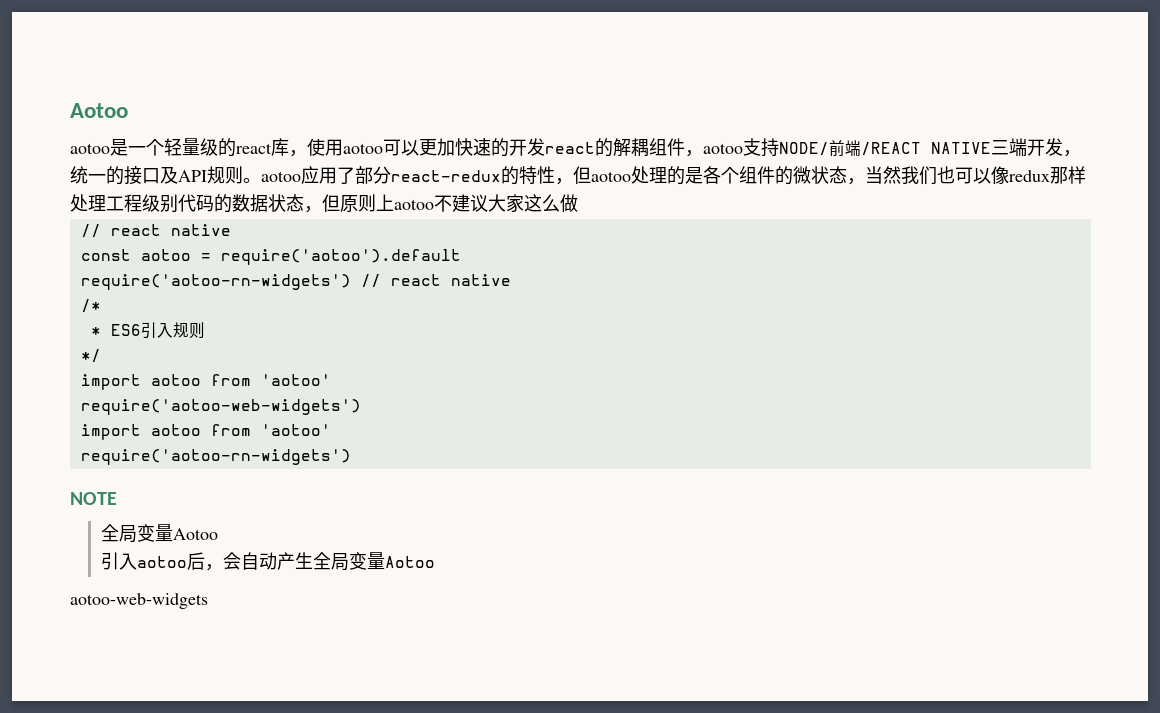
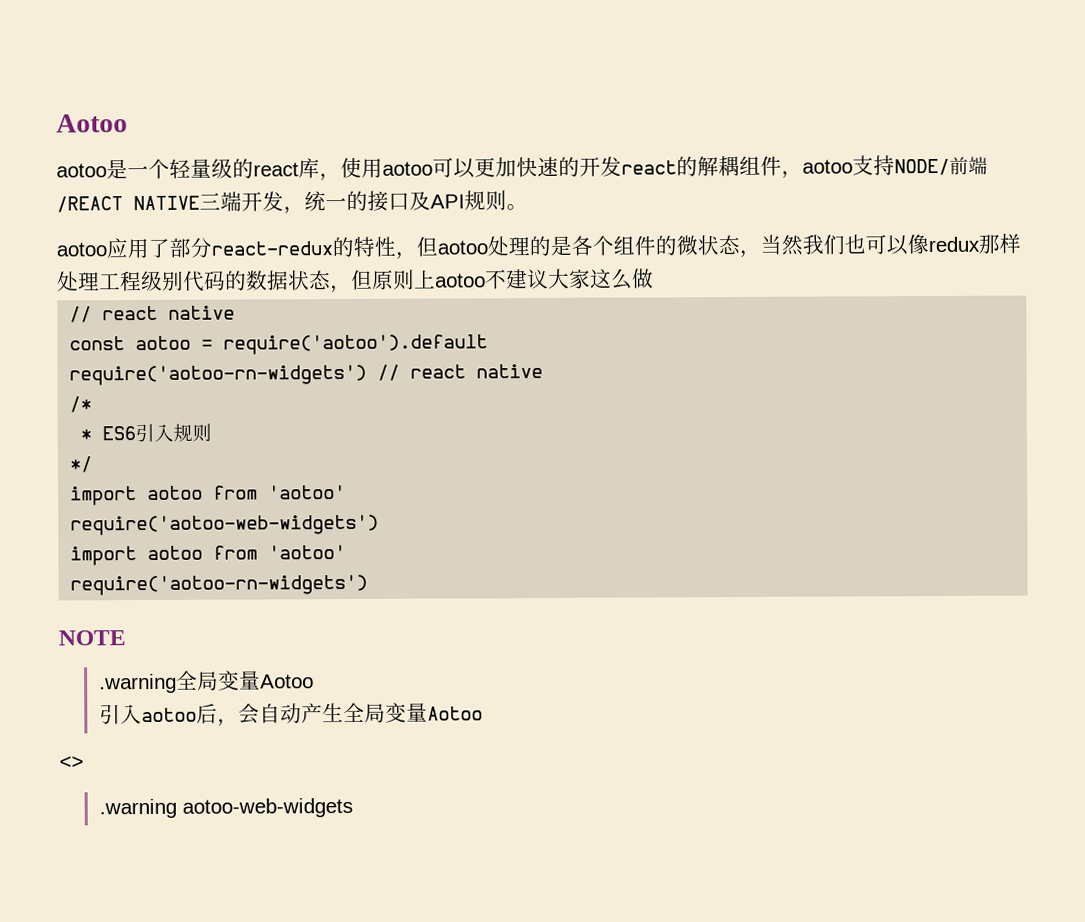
- aotoo是一个轻量级的react库，使用aotoo可以更加快速的开发react的解耦组件，aotoo支持NODE/前端/REACT NATIVE三端开发，统一的接口及API规则。aotoo应用了部分react-redux的特性，但aotoo处理的是各个组件的微状态，当然我们也可以像redux那样处理工程级别代码的数据状态，但原则上aotoo不建议大家这么做
+ aotoo是一个轻量级的react库，使用aotoo可以更加快速的开发react的解耦组件，aotoo支持NODE/前端/REACT NATIVE三端开发，统一的接口及API规则。
+ aotoo应用了部分react-redux的特性，但aotoo处理的是各个组件的微状态，当然我们也可以像redux那样处理工程级别代码的数据状态，但原则上aotoo不建议大家这么做
  NOTE
- 全局变量Aotoo
+ .warning全局变量Aotoo
- aotoo-web-widgets
+ <>
+ .warning aotoo-web-widgets

